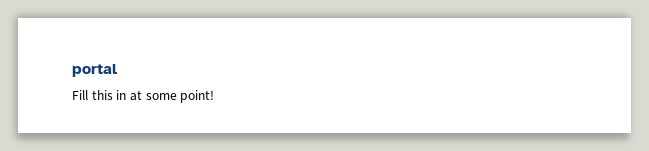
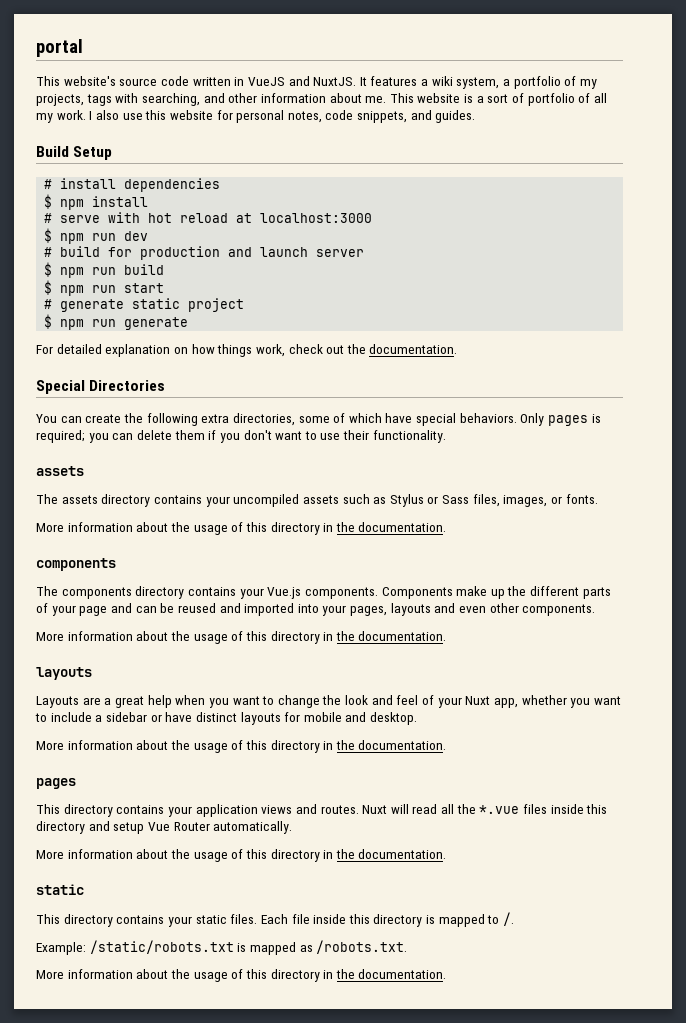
- Fill this in at some point!
+ This website's source code written in VueJS and NuxtJS. It features a wiki system, a portfolio of my projects, tags with searching, and other information about me. This website is a sort of portfolio of all my work. I also use this website for personal notes, code snippets, and guides.
+ Build Setup
+ # install dependencies
+ $ npm install
+ # serve with hot reload at localhost:3000
+ $ npm run dev
+ # build for production and launch server
+ $ npm run build
+ $ npm run start
+ # generate static project
+ $ npm run generate
+ For detailed explanation on how things work, check out the documentation.
+ Special Directories
+ You can create the following extra directories, some of which have special behaviors. Only pages is required; you can delete them if you don't want to use their functionality.
+ assets
+ The assets directory contains your uncompiled assets such as Stylus or Sass files, images, or fonts.
+ More information about the usage of this directory in the documentation.
+ components
+ The components directory contains your Vue.js components. Components make up the different parts of your page and can be reused and imported into your pages, layouts and even other components.
+ More information about the usage of this directory in the documentation.
+ layouts
+ Layouts are a great help when you want to change the look and feel of your Nuxt app, whether you want to include a sidebar or have distinct layouts for mobile and desktop.
+ More information about the usage of this directory in the documentation.
+ pages
+ This directory contains your application views and routes. Nuxt will read all the *.vue files inside this directory and setup Vue Router automatically.
+ More information about the usage of this directory in the documentation.
+ static
+ This directory contains your static files. Each file inside this directory is mapped to /.
+ Example: /static/robots.txt is mapped as /robots.txt.
+ More information about the usage of this directory in the documentation.

